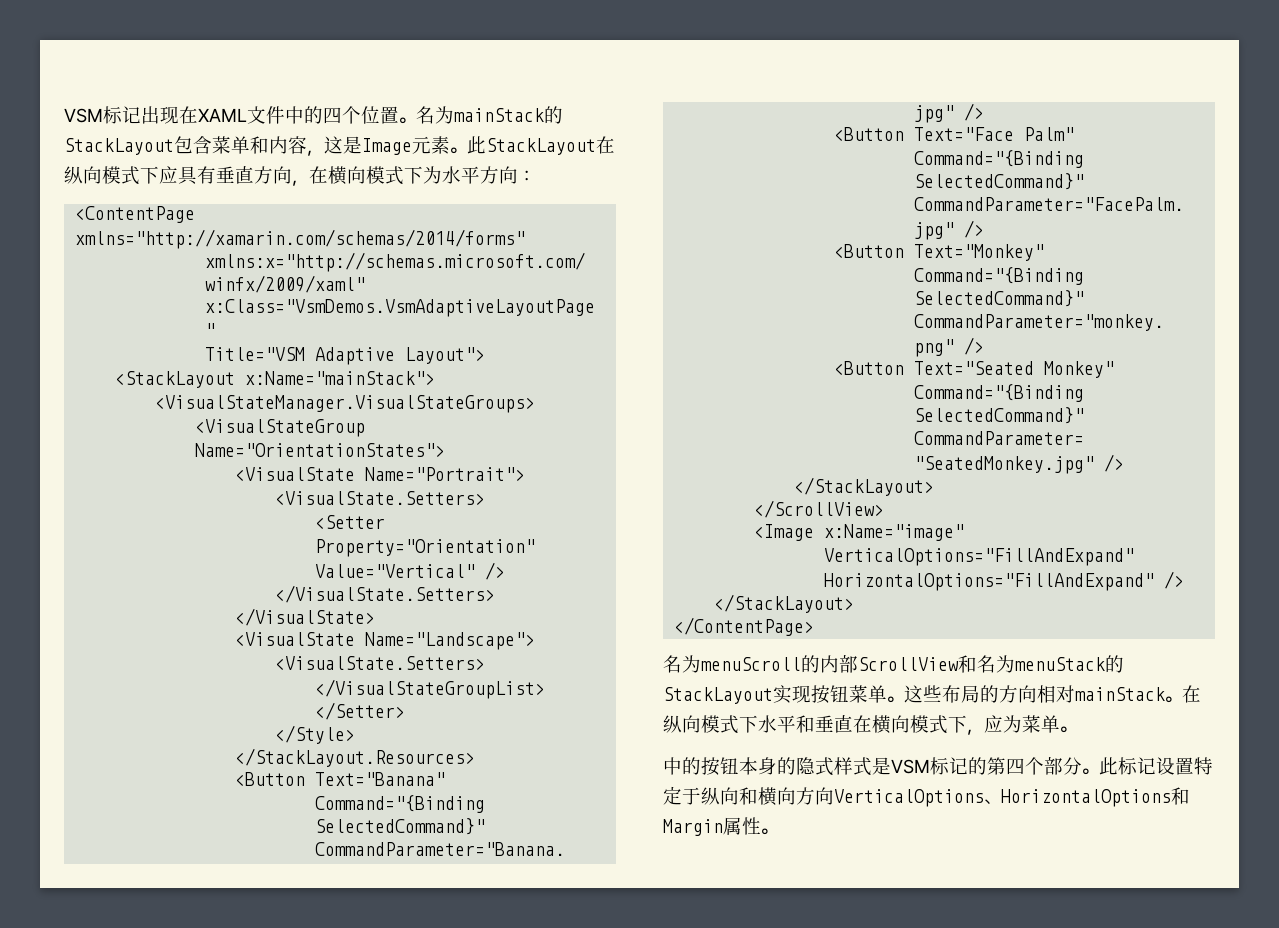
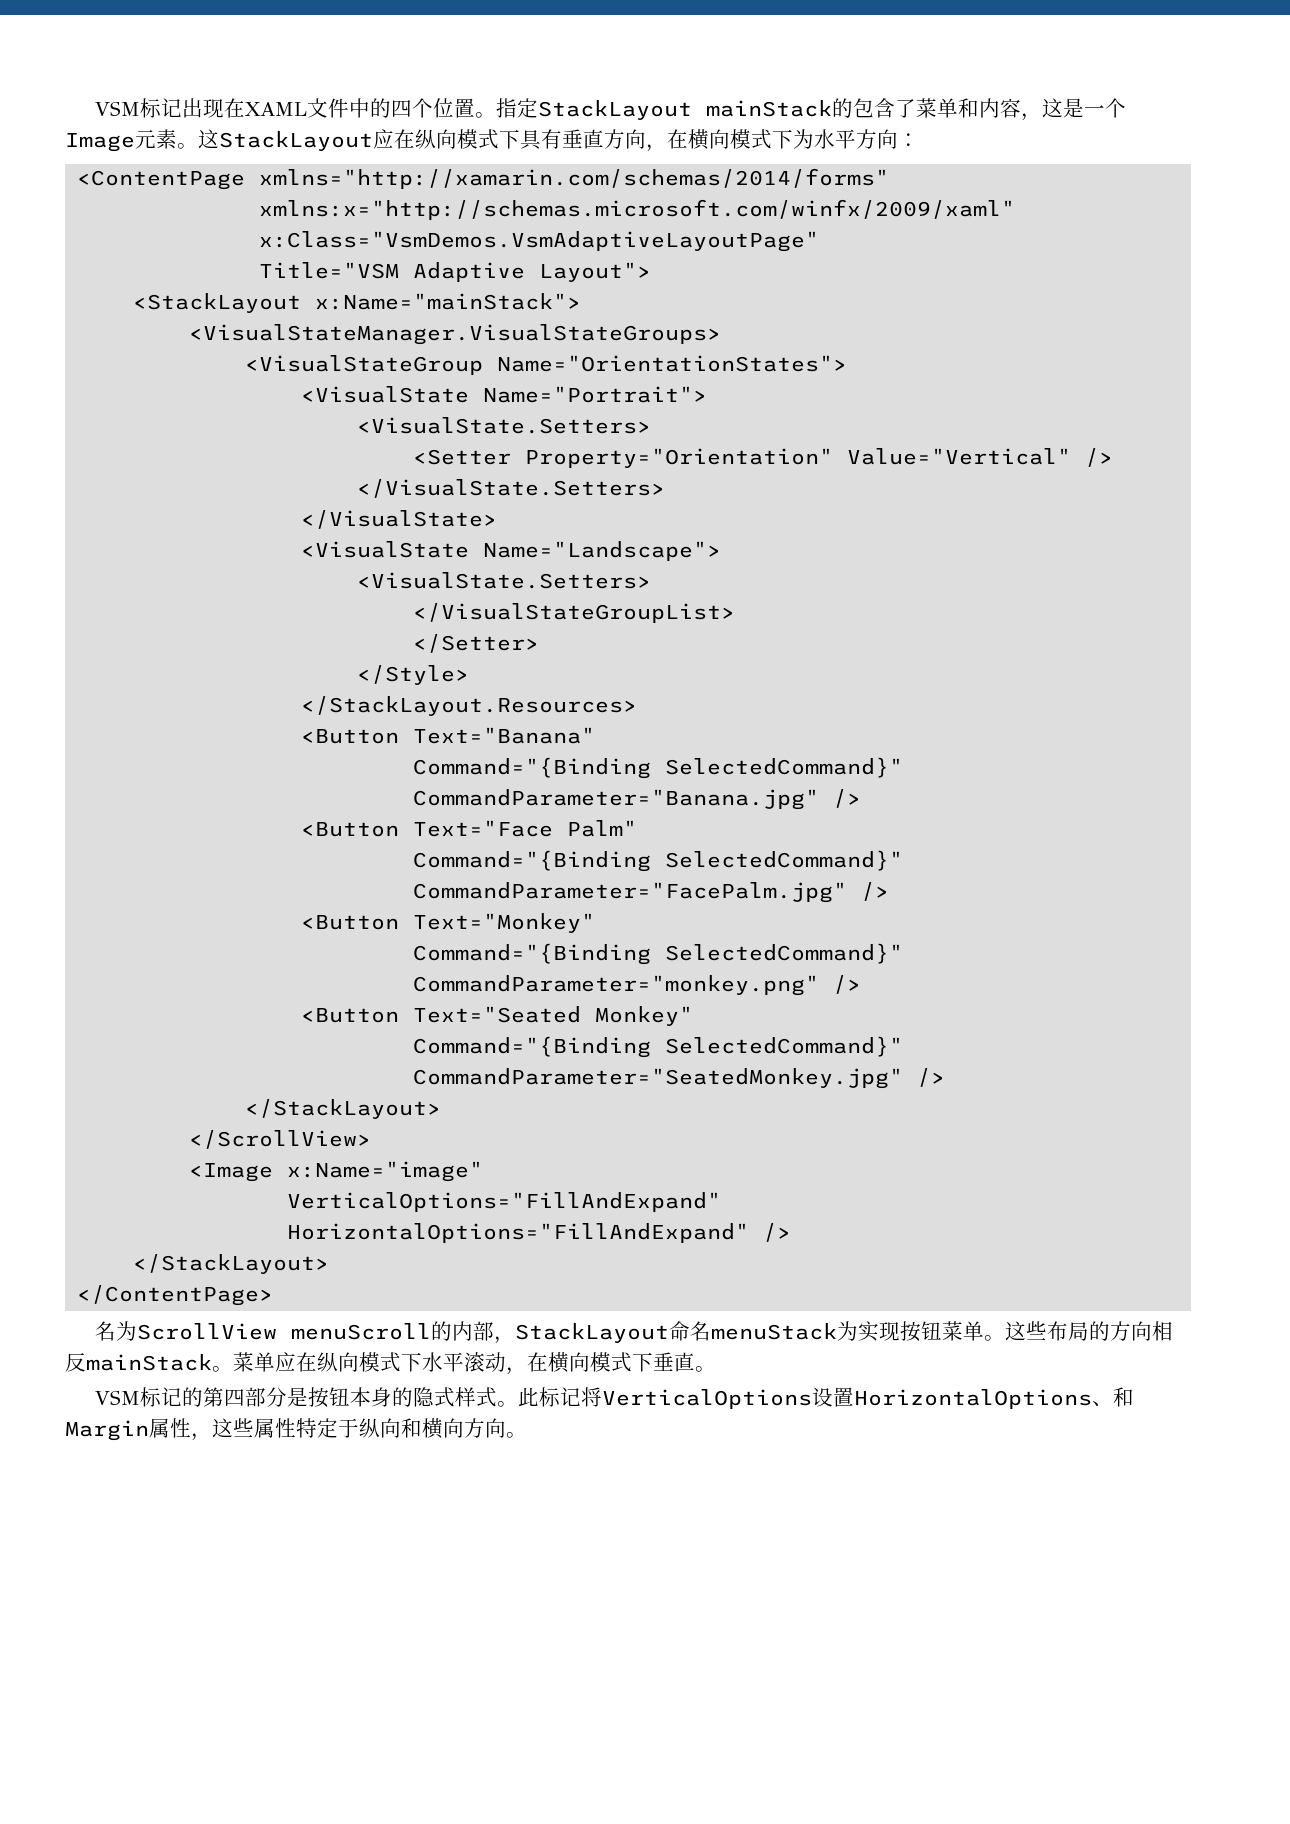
- 名为mainStack的StackLayout包含菜单和内容，这是Image元素。
+ 指定StackLayout mainStack的包含了菜单和内容，这是一个Image元素。
- 此StackLayout在纵向模式下应具有垂直方向，在横向模式下为水平方向：
+ 这StackLayout应在纵向模式下具有垂直方向，在横向模式下为水平方向：
- 名为menuScroll的内部ScrollView和名为menuStack的StackLayout实现按钮菜单。
+ 名为ScrollView menuScroll的内部，StackLayout命名menuStack为实现按钮菜单。
- 这些布局的方向相对mainStack。在纵向模式下水平和垂直在横向模式下，应为菜单。
- 中的按钮本身的隐式样式是VSM标记的第四个部分。此标记设置特定于纵向和横向方向VerticalOptions、HorizontalOptions和Margin属性。
+ 这些布局的方向相反mainStack。菜单应在纵向模式下水平滚动，在横向模式下垂直。
+ VSM标记的第四部分是按钮本身的隐式样式。此标记将VerticalOptions设置HorizontalOptions、和Margin属性，这些属性特定于纵向和横向方向。

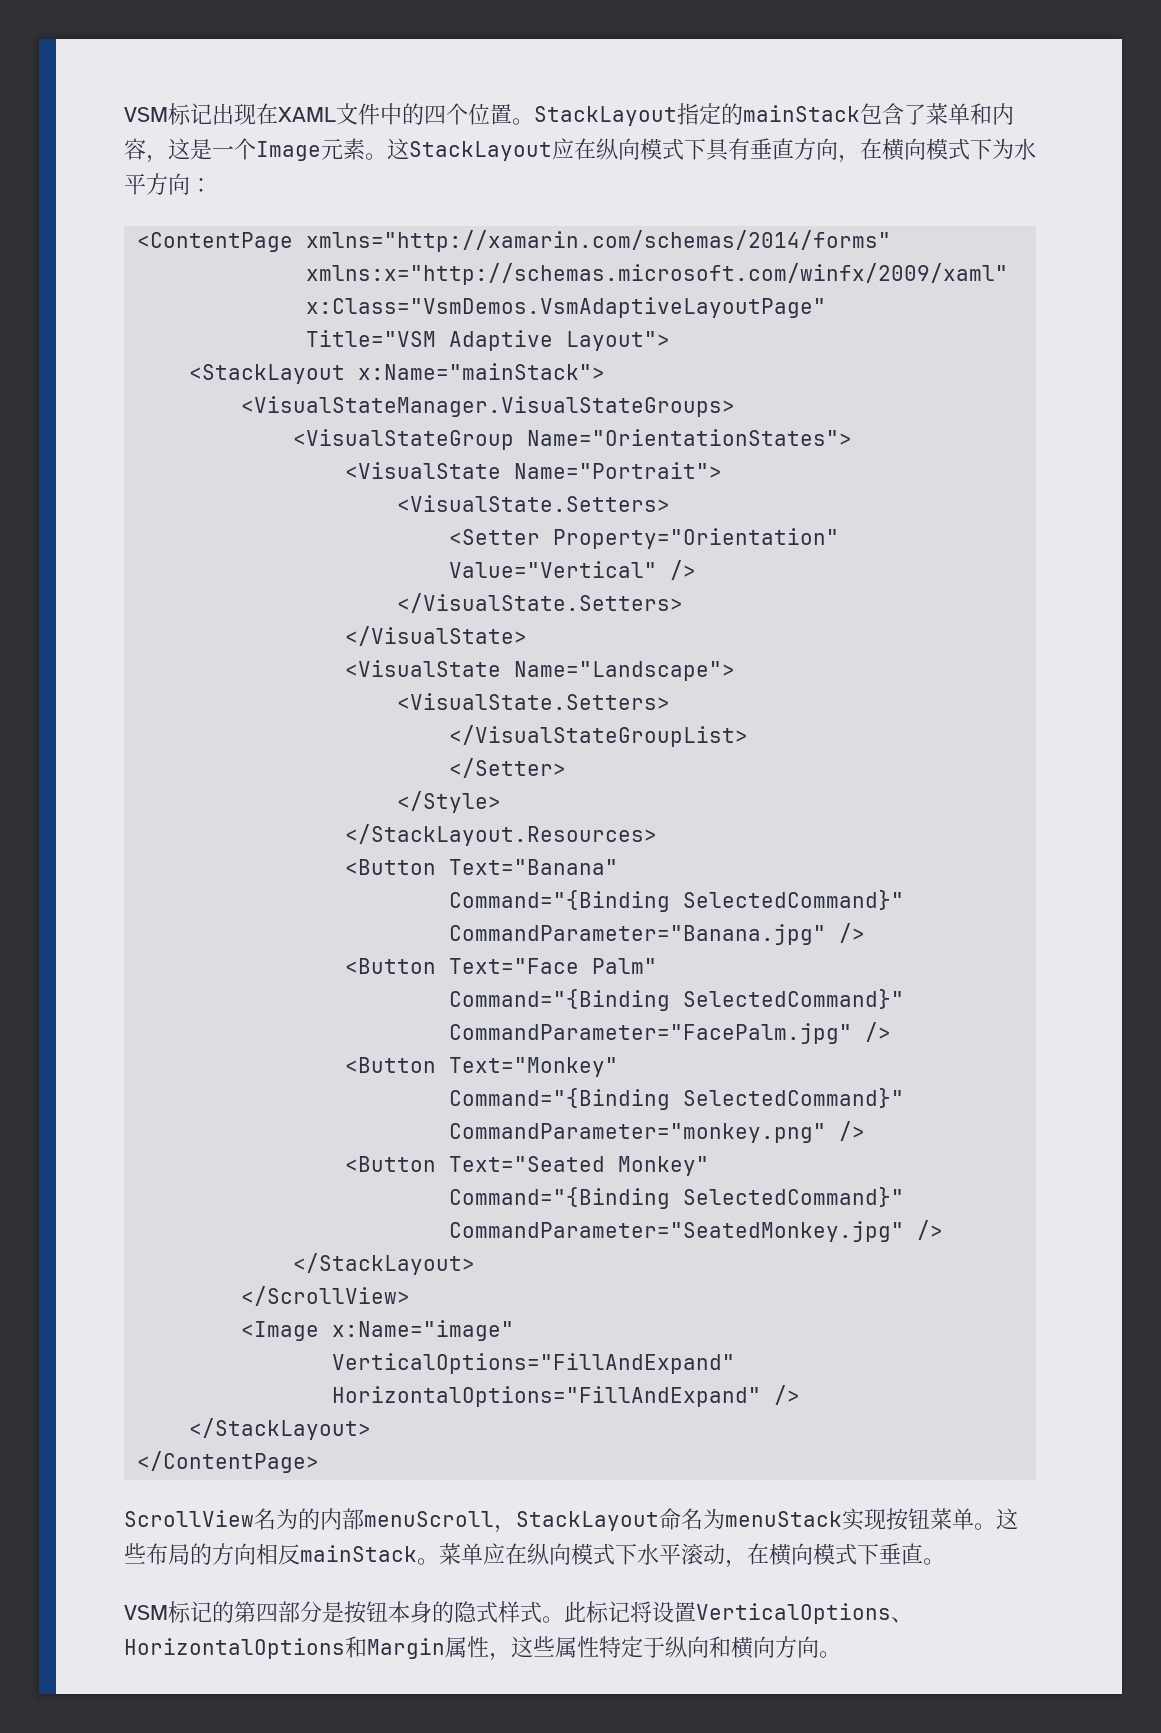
- 指定StackLayout mainStack的包含了菜单和内容，这是一个Image元素。
+ StackLayout指定的mainStack包含了菜单和内容，这是一个Image元素。
- 名为ScrollView menuScroll的内部，StackLayout命名menuStack为实现按钮菜单。
+ ScrollView名为的内部menuScroll，StackLayout命名为menuStack实现按钮菜单。
- 此标记将VerticalOptions设置HorizontalOptions、和Margin属性，这些属性特定于纵向和横向方向。
+ 此标记将设置VerticalOptions、HorizontalOptions和Margin属性，这些属性特定于纵向和横向方向。

